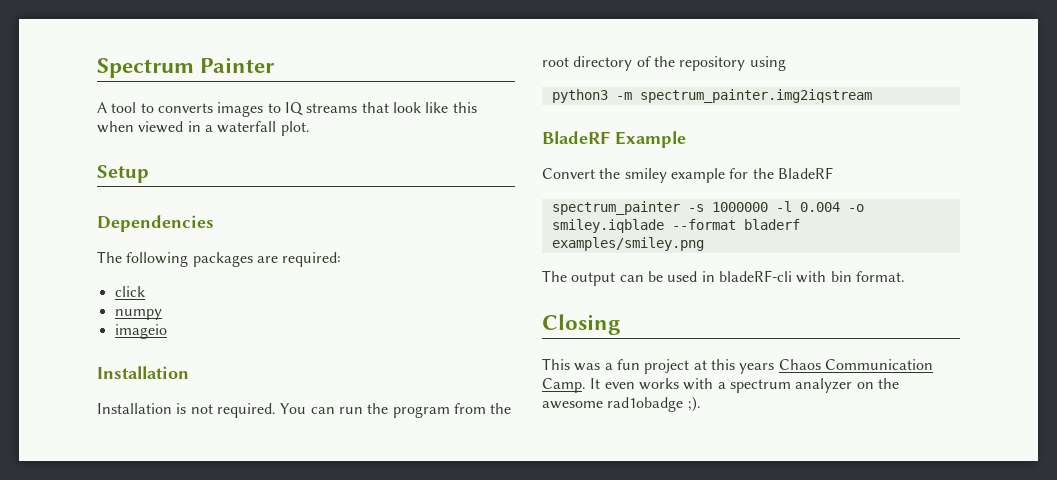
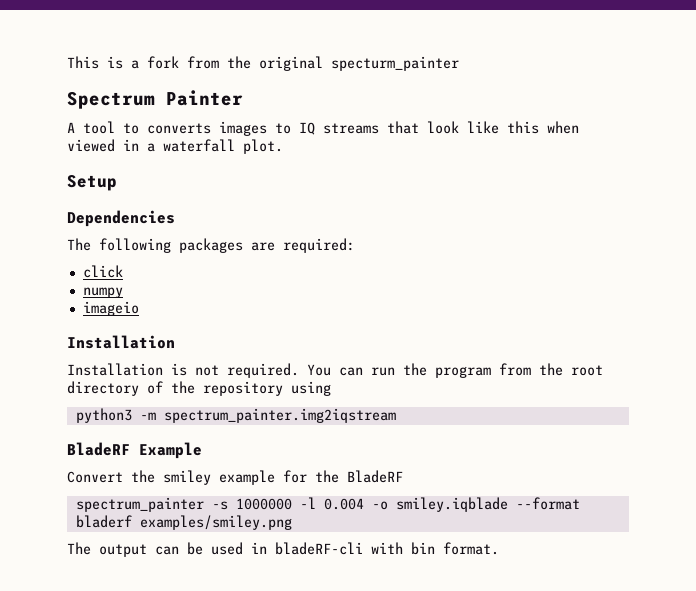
+ This is a fork from the original specturm_painter
- Closing
- This was a fun project at this years Chaos Communication Camp. It even works with a spectrum analyzer on the awesome rad1obadge ;).

